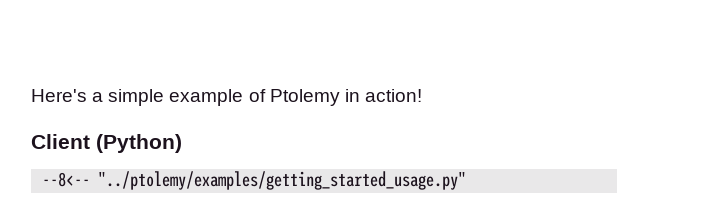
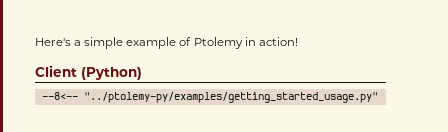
- --8<-- "../ptolemy/examples/getting_started_usage.py"
+ --8<-- "../ptolemy-py/examples/getting_started_usage.py"

